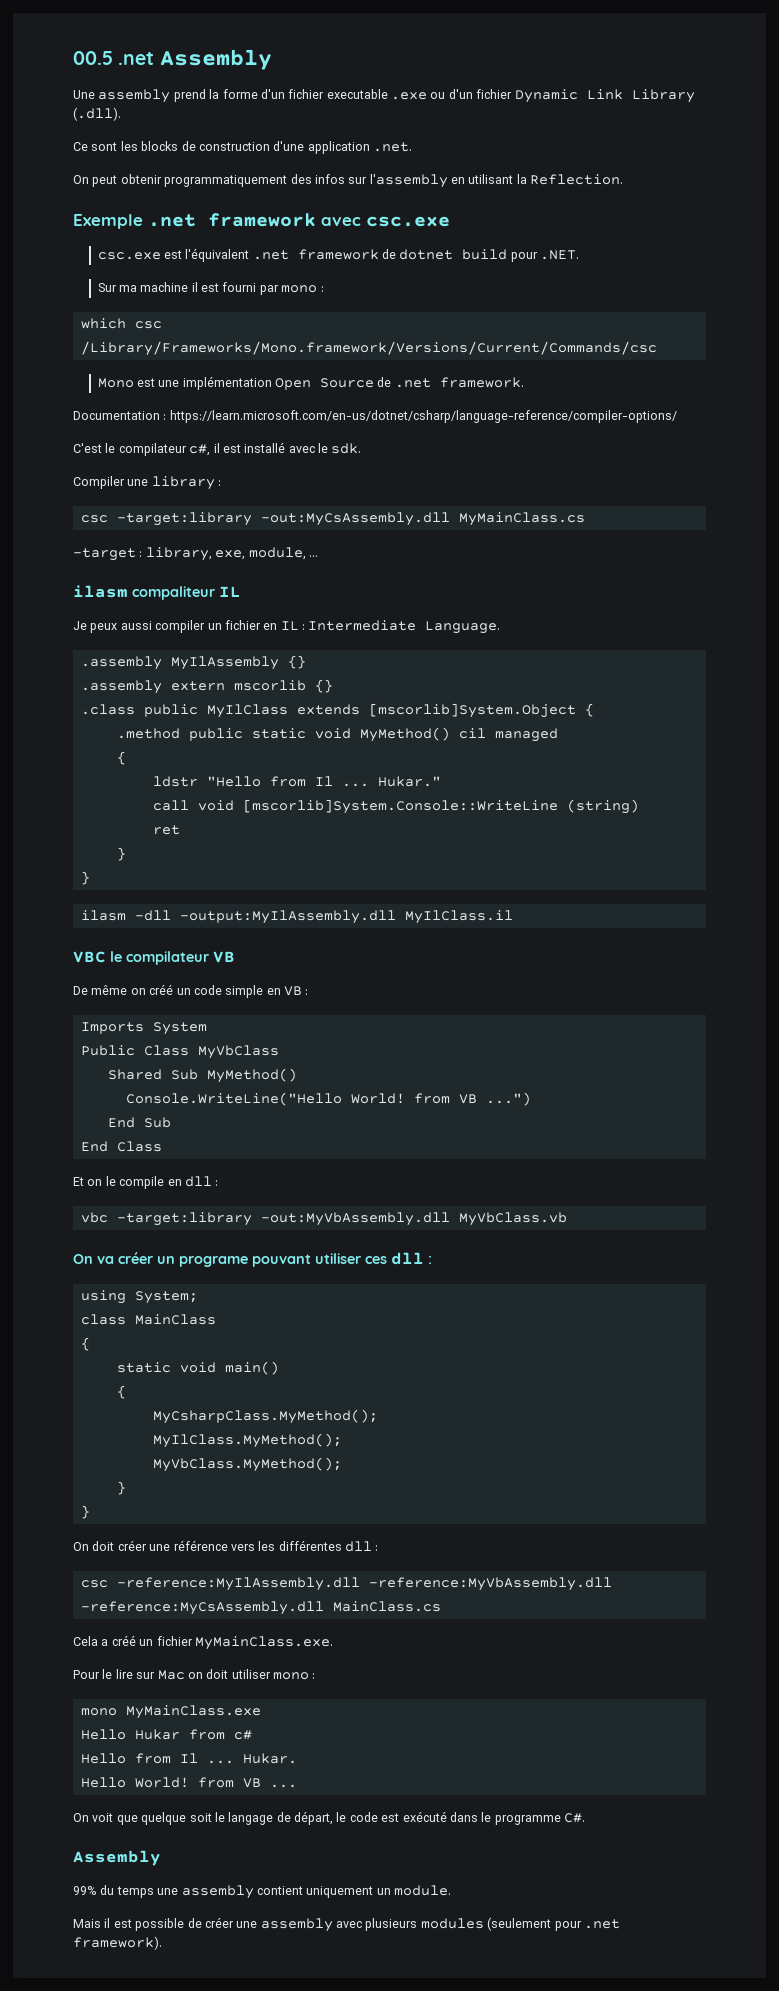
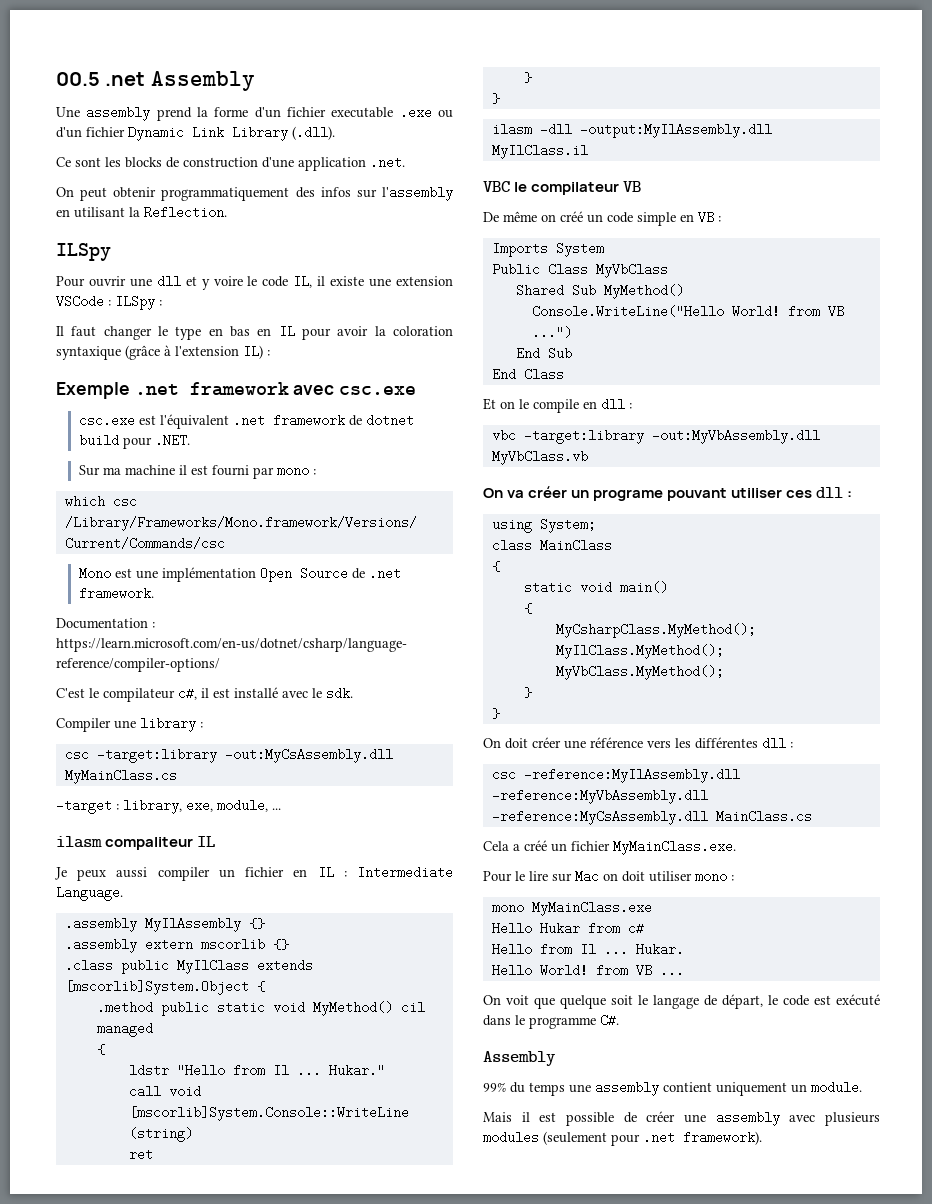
  On peut obtenir programmatiquement des infos sur l'assembly en utilisant la Reflection.
+ ILSpy
+ Pour ouvrir une dll et y voire le code IL, il existe une extension VSCode : ILSpy :
+ Il faut changer le type en bas en IL pour avoir la coloration syntaxique (grâce à l'extension IL) :

